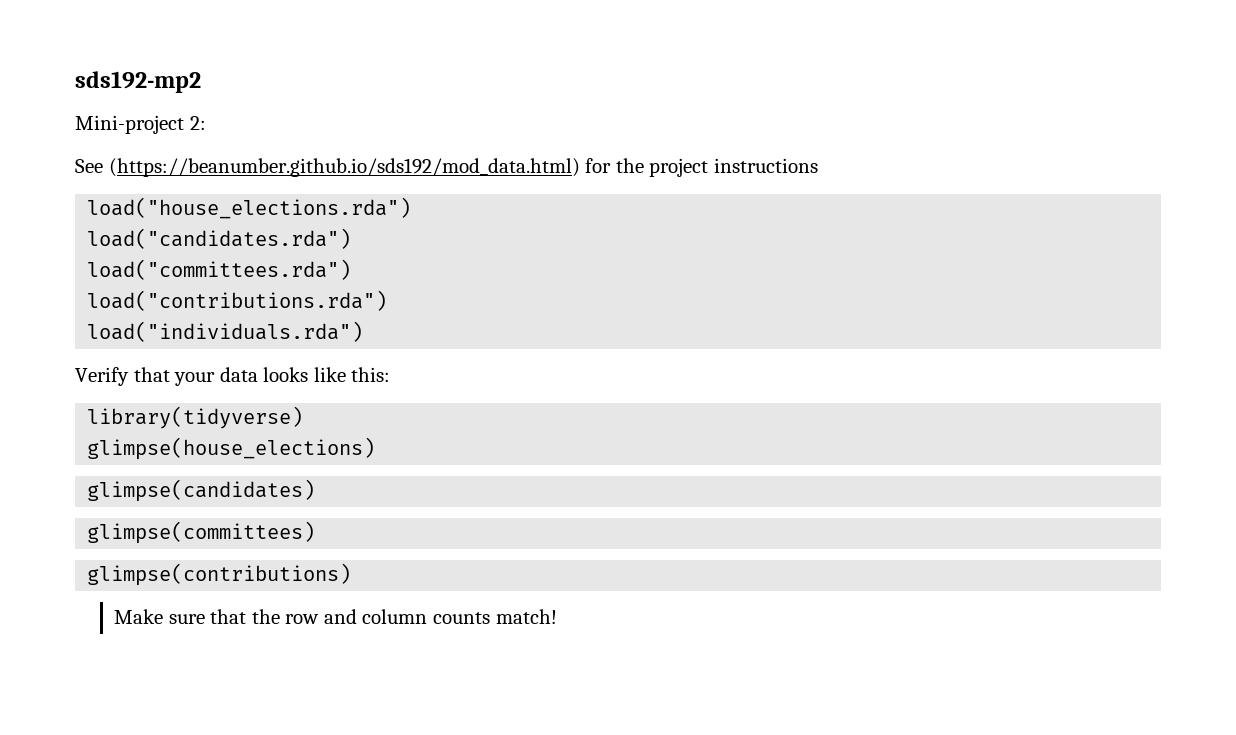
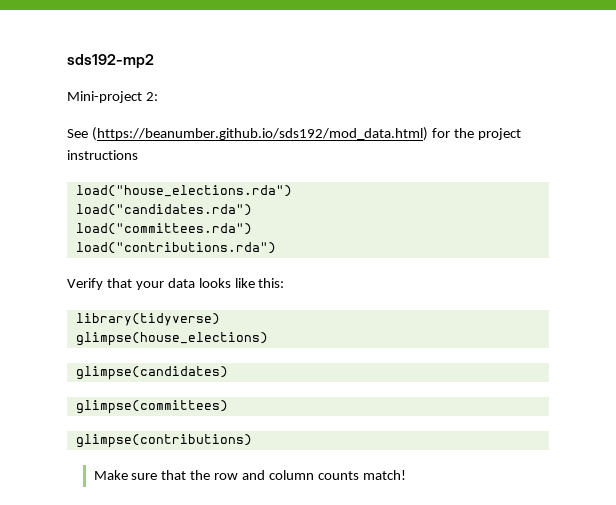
- load("individuals.rda")

